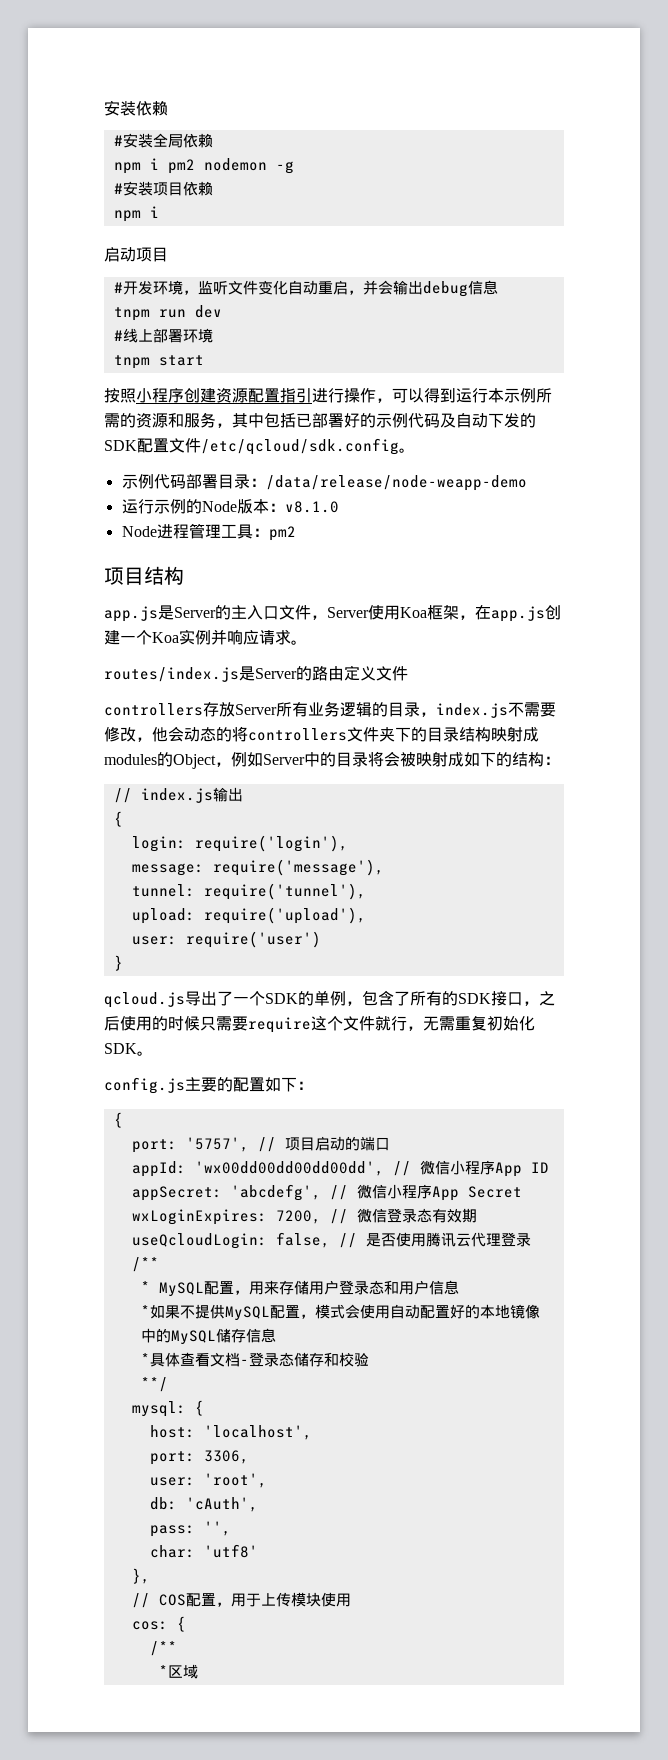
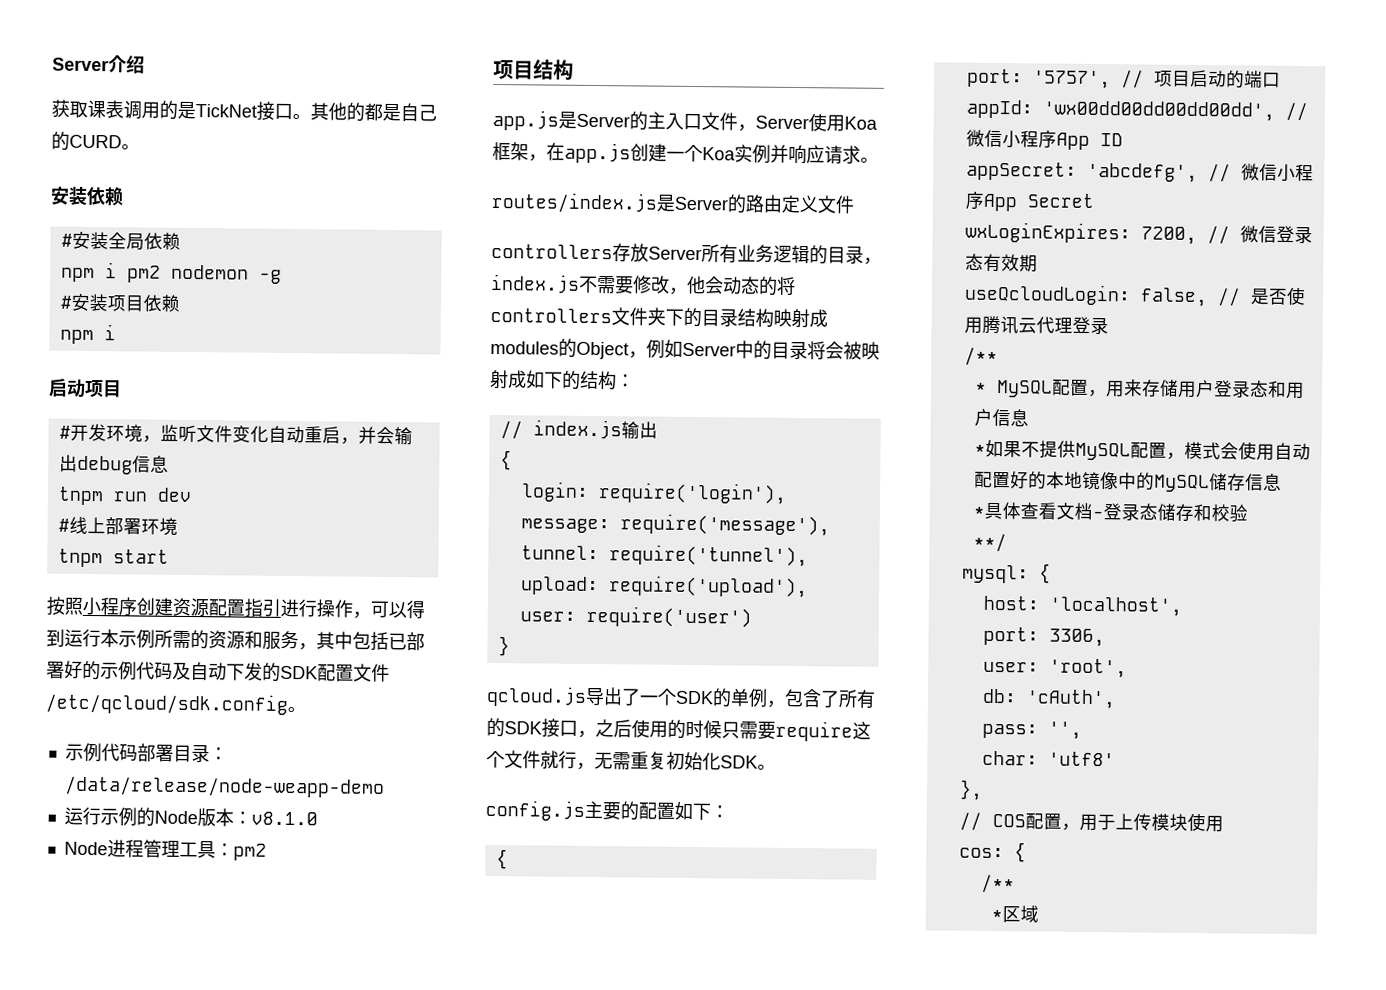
+ Server介绍
+ 获取课表调用的是TickNet接口。其他的都是自己的CURD。

